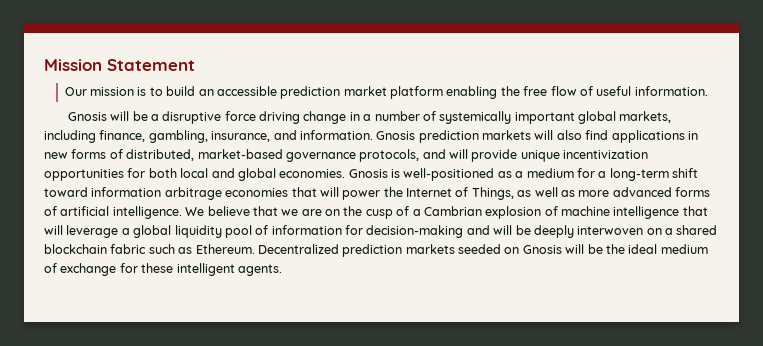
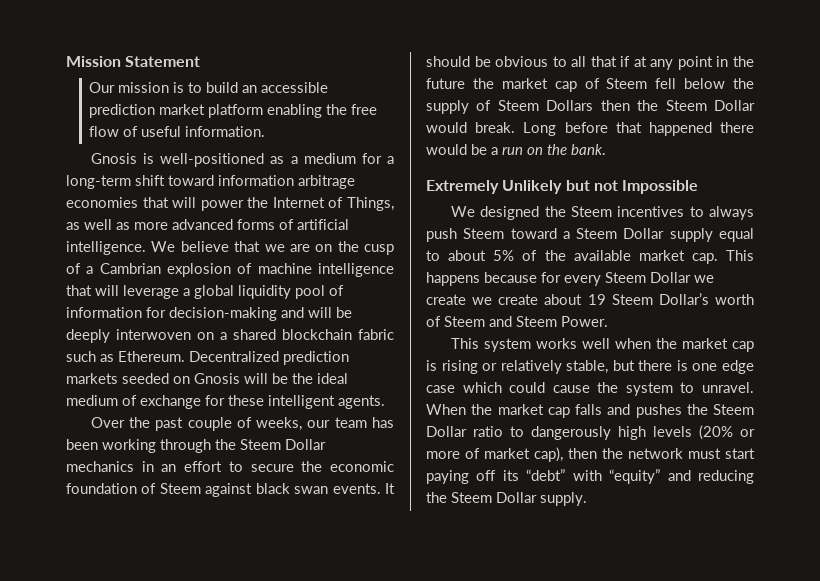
- Gnosis will be a disruptive force driving change in a number of systemically important global markets, including finance, gambling, insurance, and information. Gnosis prediction markets will also find applications in new forms of distributed, market-based governance protocols, and will provide unique incentivization opportunities for both local and global economies. Gnosis is well-positioned as a medium for a long-term shift toward information arbitrage economies that will power the Internet of Things, as well as more advanced forms of artificial intelligence.
+ Gnosis is well-positioned as a medium for a long-term shift toward information arbitrage economies that will power the Internet of Things, as well as more advanced forms of artificial intelligence.
+ Over the past couple of weeks, our team has been working through the Steem Dollar mechanics in an effort to secure the economic foundation of Steem against black swan events. It should be obvious to all that if at any point in the future the market cap of Steem fell below the supply of Steem Dollars then the Steem Dollar would break. Long before that happened there would be a run on the bank.
+ Extremely Unlikely but not Impossible
+ We designed the Steem incentives to always push Steem toward a Steem Dollar supply equal to about 5% of the available market cap. This happens because for every Steem Dollar we create we create about 19 Steem Dollar’s worth of Steem and Steem Power.
+ This system works well when the market cap is rising or relatively stable, but there is one edge case which could cause the system to unravel. When the market cap falls and pushes the Steem Dollar ratio to dangerously high levels (20% or more of market cap), then the network must start paying off its “debt” with “equity” and reducing the Steem Dollar supply.

